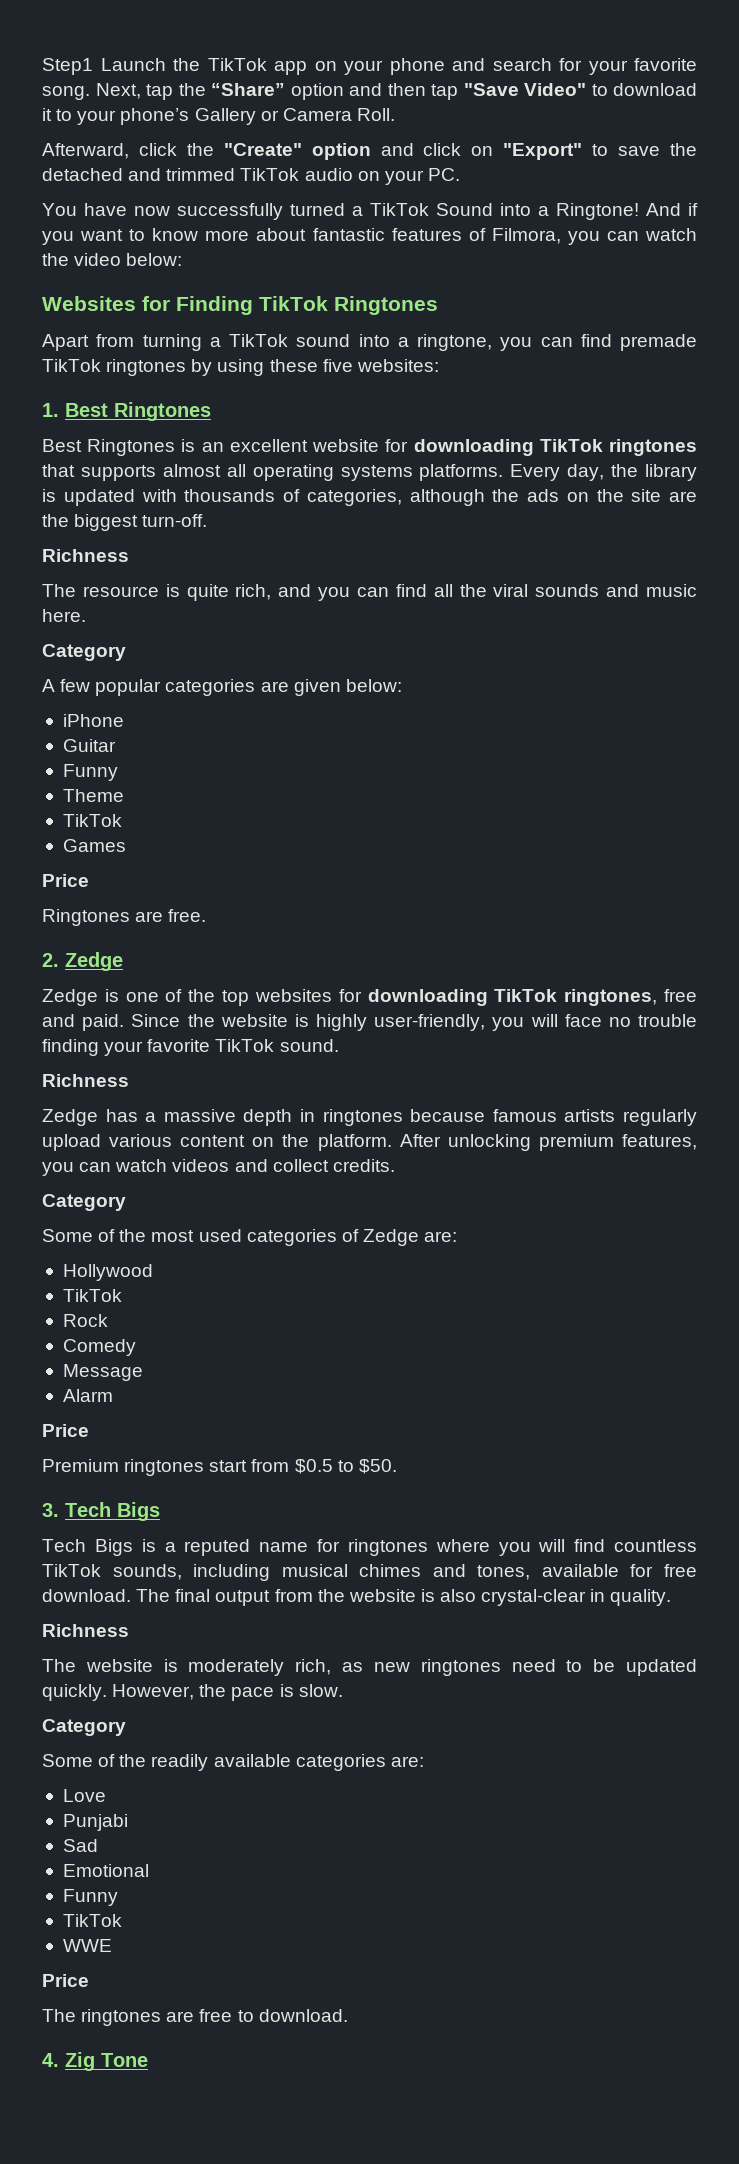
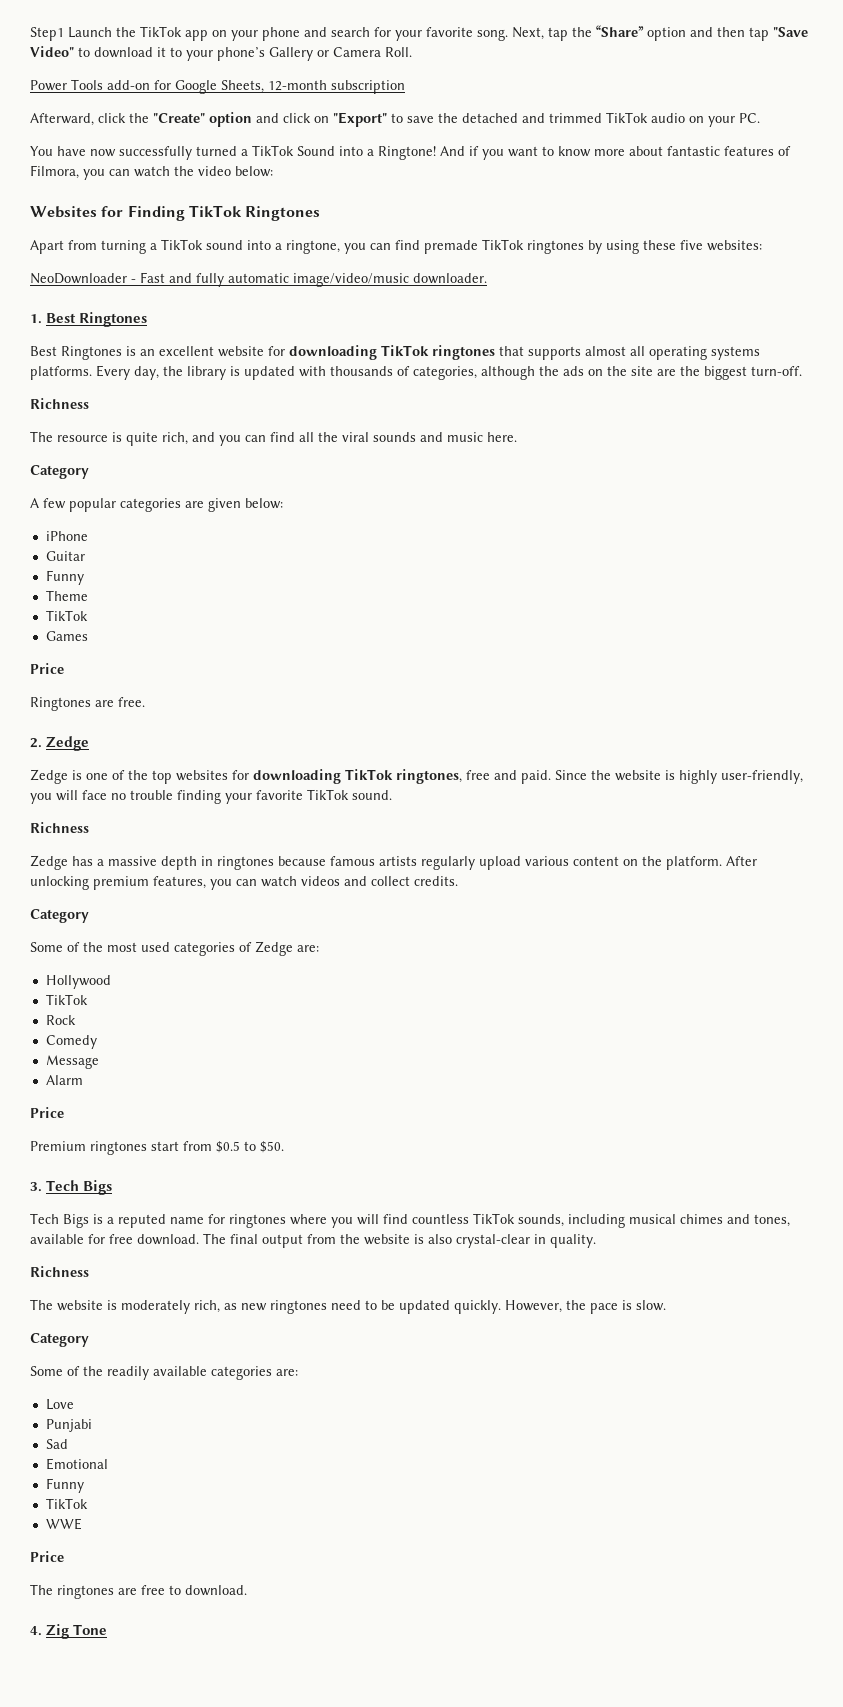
+ Power Tools add-on for Google Sheets, 12-month subscription
+ NeoDownloader - Fast and fully automatic image/video/music downloader.

